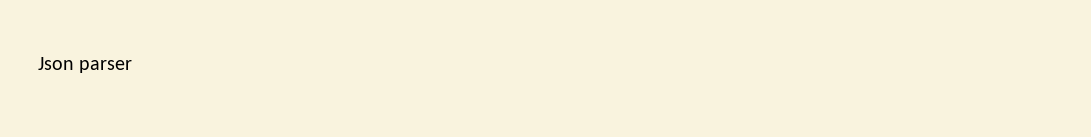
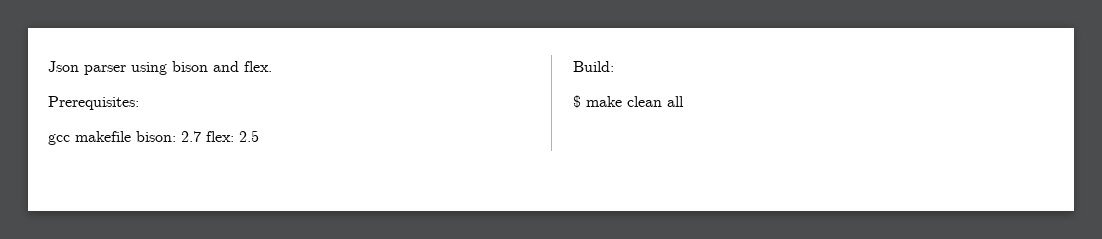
- Json parser
+ Json parser using bison and flex.
+ Prerequisites:
+ gcc makefile bison: 2.7 flex: 2.5
+ Build:
+ $ make clean all

